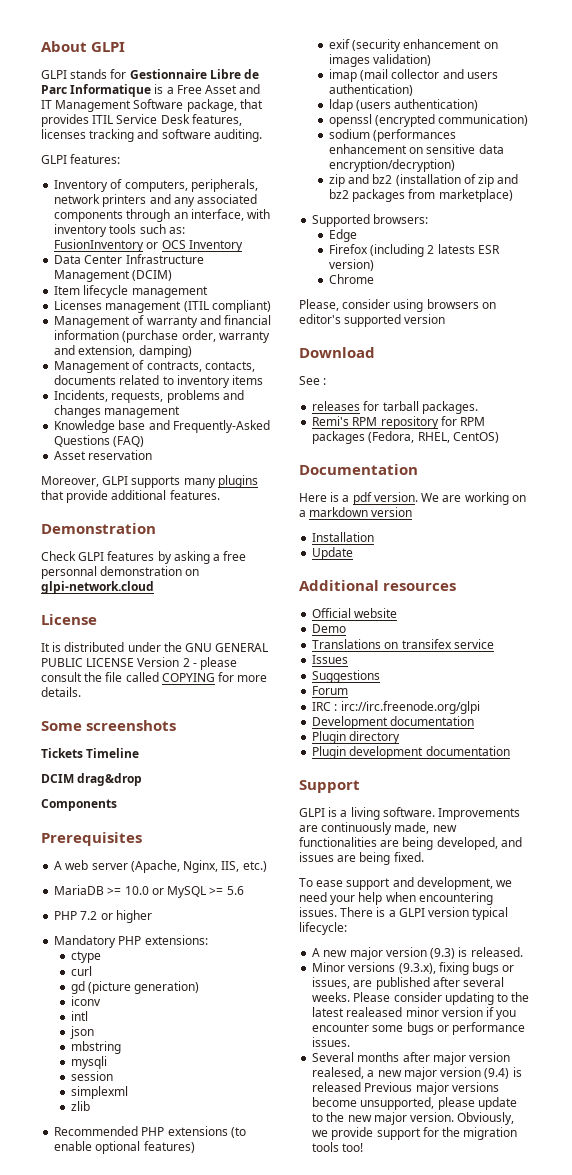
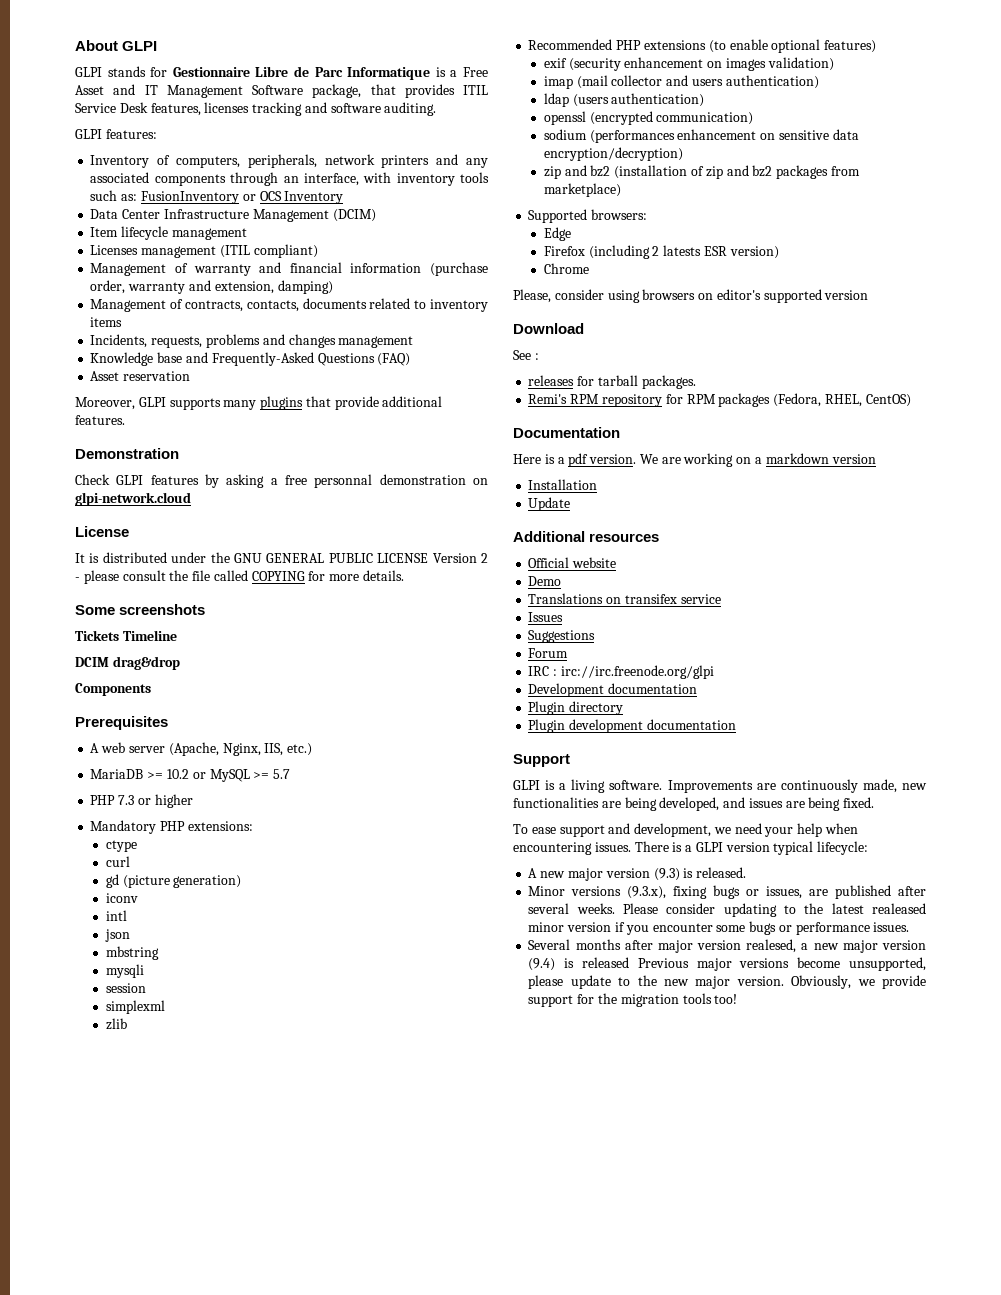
- MariaDB >= 10.0 or MySQL >= 5.6
- PHP 7.2 or higher
+ MariaDB >= 10.2 or MySQL >= 5.7
+ PHP 7.3 or higher

